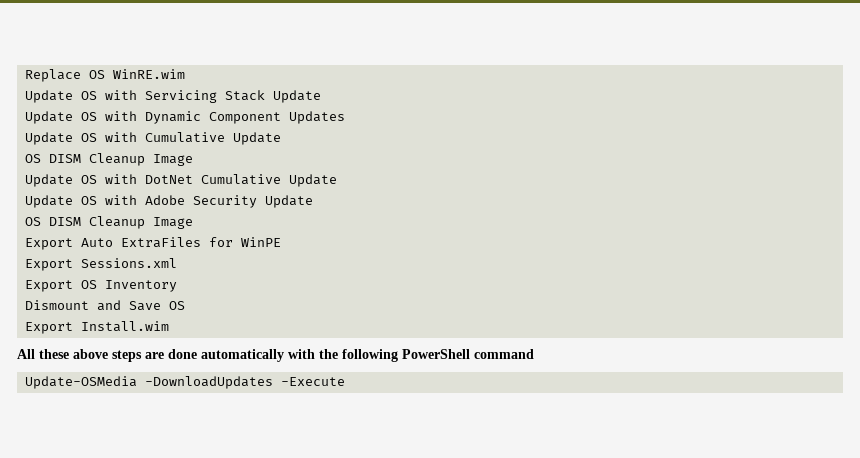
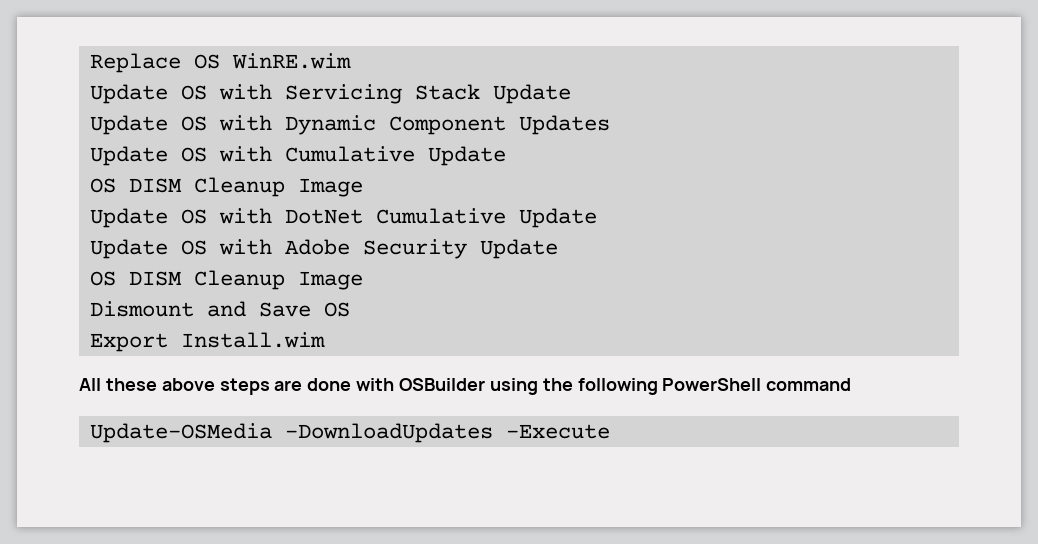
- Export Auto ExtraFiles for WinPE
- Export Sessions.xml
- Export OS Inventory
- All these above steps are done automatically with the following PowerShell command
+ All these above steps are done with OSBuilder using the following PowerShell command

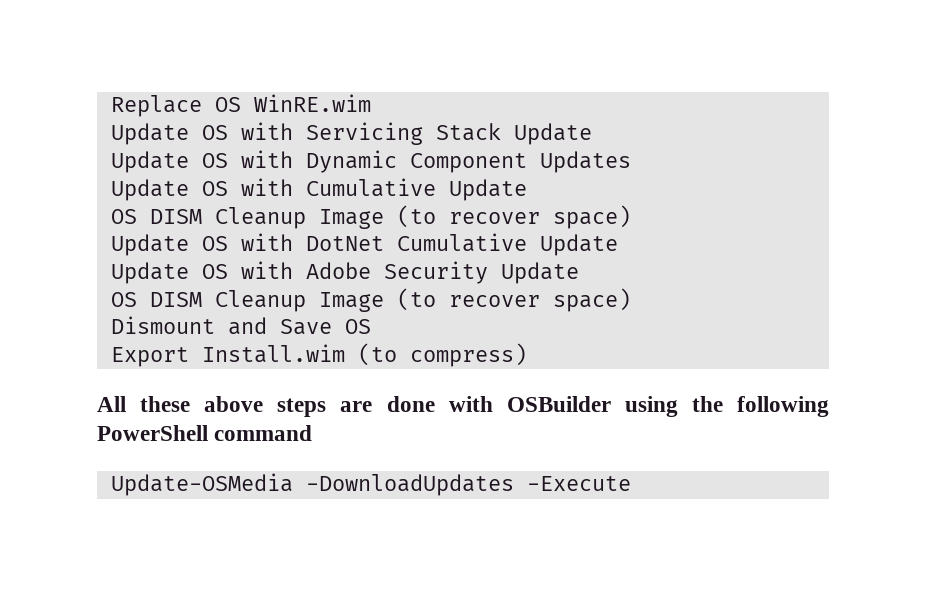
  Update OS with Cumulative Update
- OS DISM Cleanup Image
+ OS DISM Cleanup Image (to recover space)
  Update OS with Adobe Security Update
- OS DISM Cleanup Image
+ OS DISM Cleanup Image (to recover space)
- Export Install.wim
+ Export Install.wim (to compress)

